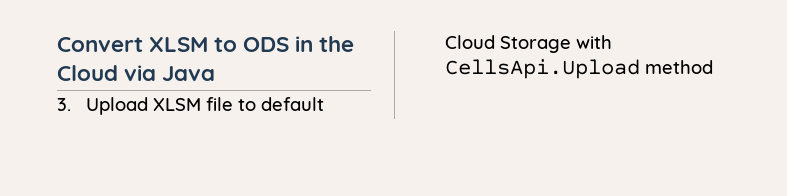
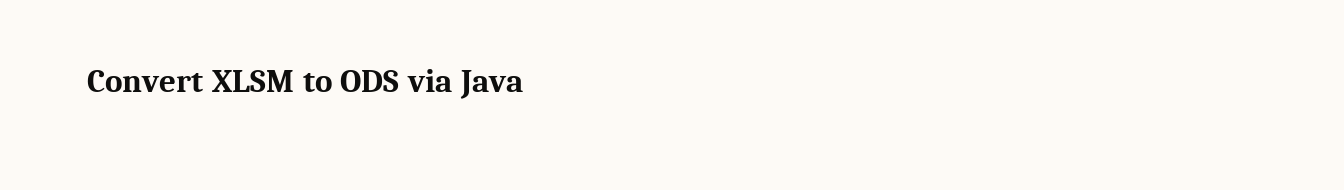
- Convert XLSM to ODS in the Cloud via Java
+ Convert XLSM to ODS via Java
- 3. Upload XLSM file to default Cloud Storage with CellsApi.Upload method

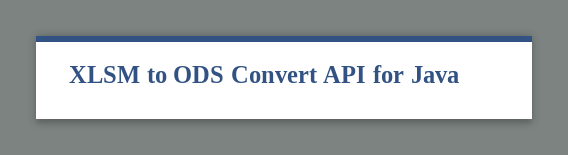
- Convert XLSM to ODS via Java
+ XLSM to ODS Convert API for Java

